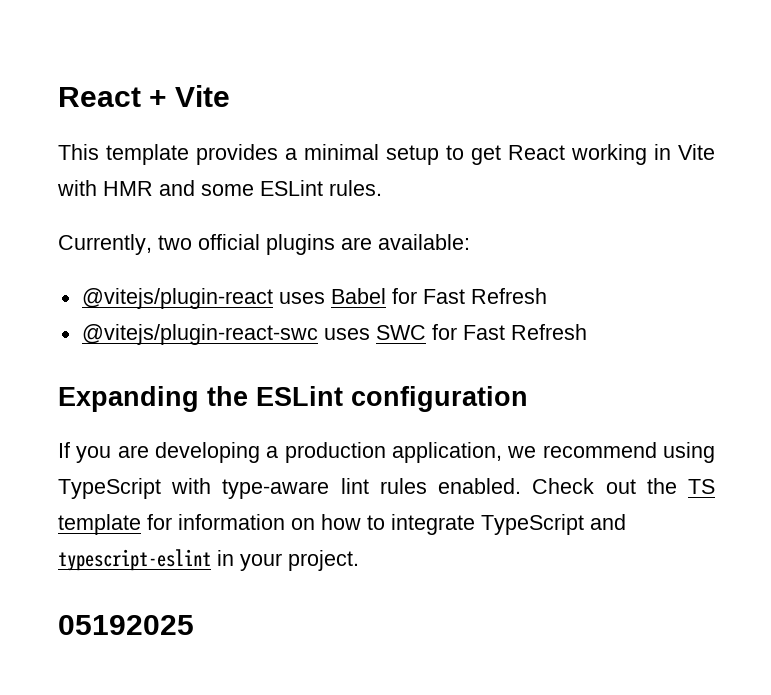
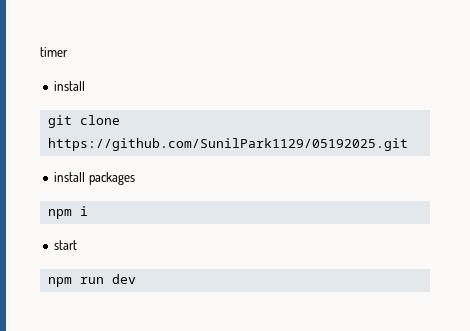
- React + Vite
- This template provides a minimal setup to get React working in Vite with HMR and some ESLint rules.
- Currently, two official plugins are available:
- @vitejs/plugin-react uses Babel for Fast Refresh
- @vitejs/plugin-react-swc uses SWC for Fast Refresh
- Expanding the ESLint configuration
- If you are developing a production application, we recommend using TypeScript with type-aware lint rules enabled. Check out the TS template for information on how to integrate TypeScript and typescript-eslint in your project.
- 05192025
+ timer
+ install
+ git clone https://github.com/SunilPark1129/05192025.git
+ install packages
+ npm i
+ start
+ npm run dev

